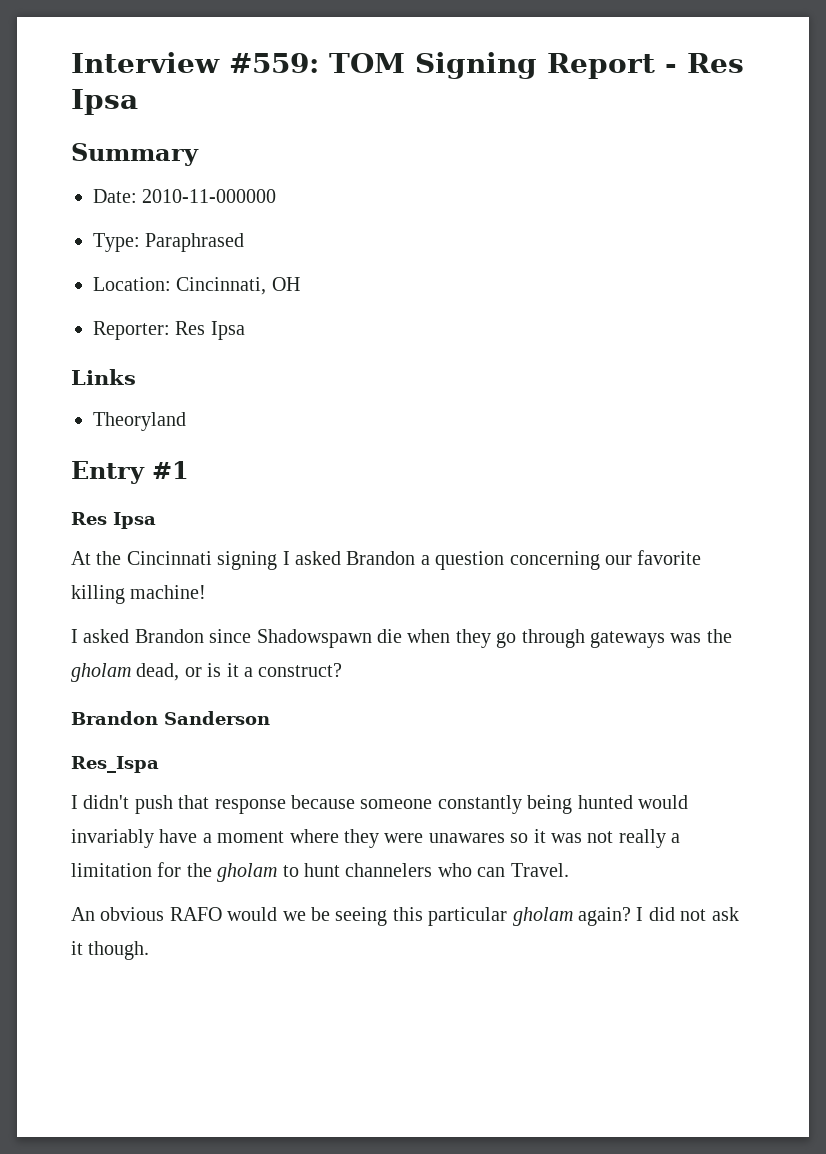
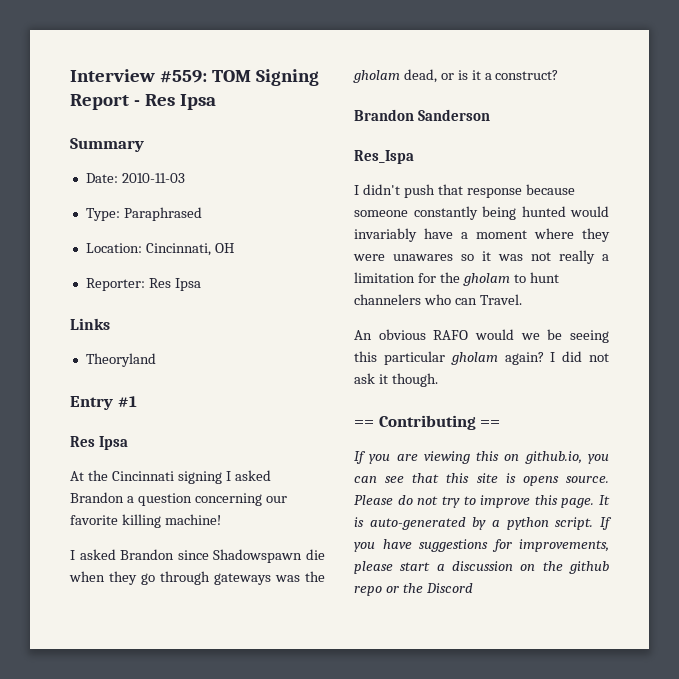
- Date: 2010-11-000000
+ Date: 2010-11-03
+ == Contributing ==
+ If you are viewing this on github.io, you can see that this site is opens source. Please do not try to improve this page. It is auto-generated by a python script. If you have suggestions for improvements, please start a discussion on the github repo or the Discord

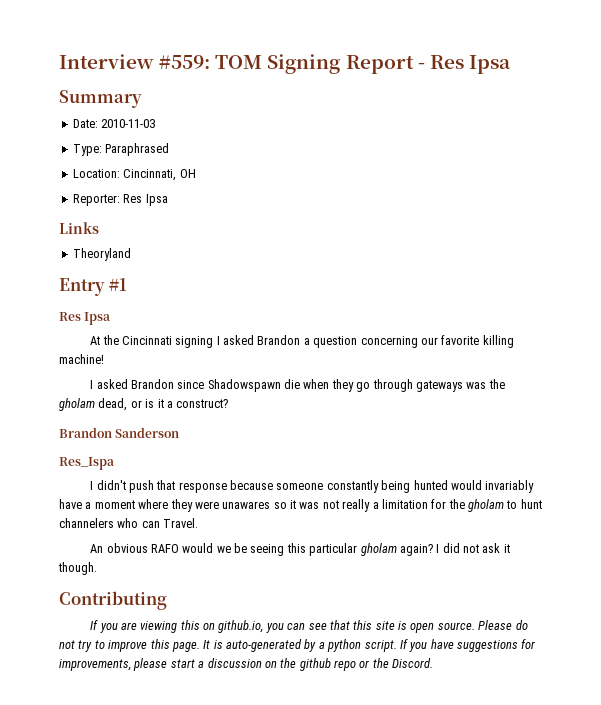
- == Contributing ==
+ Contributing
- If you are viewing this on github.io, you can see that this site is opens source.
+ If you are viewing this on github.io, you can see that this site is open source.
- If you have suggestions for improvements, please start a discussion on the github repo or the Discord
+ If you have suggestions for improvements, please start a discussion on the github repo or the Discord.

